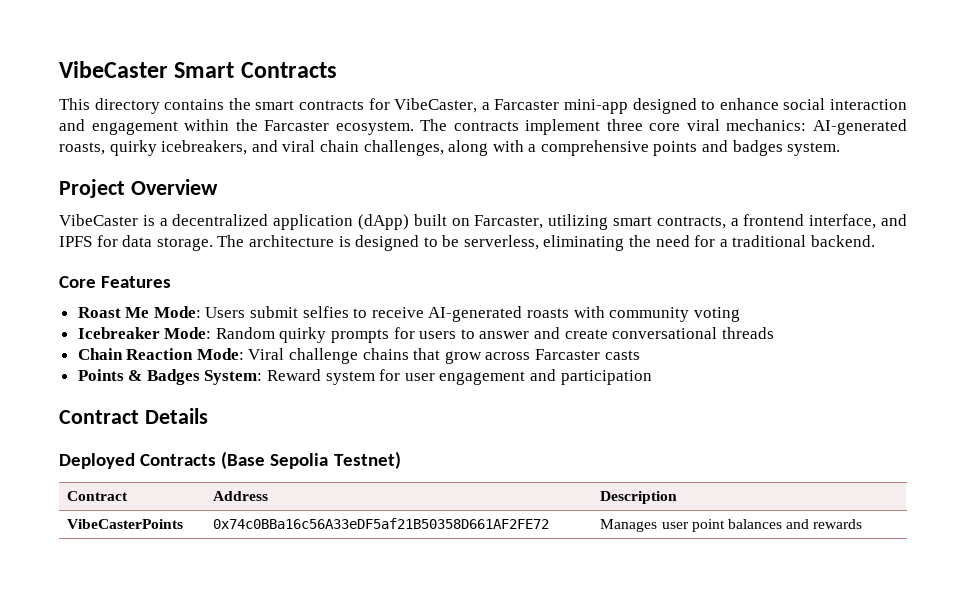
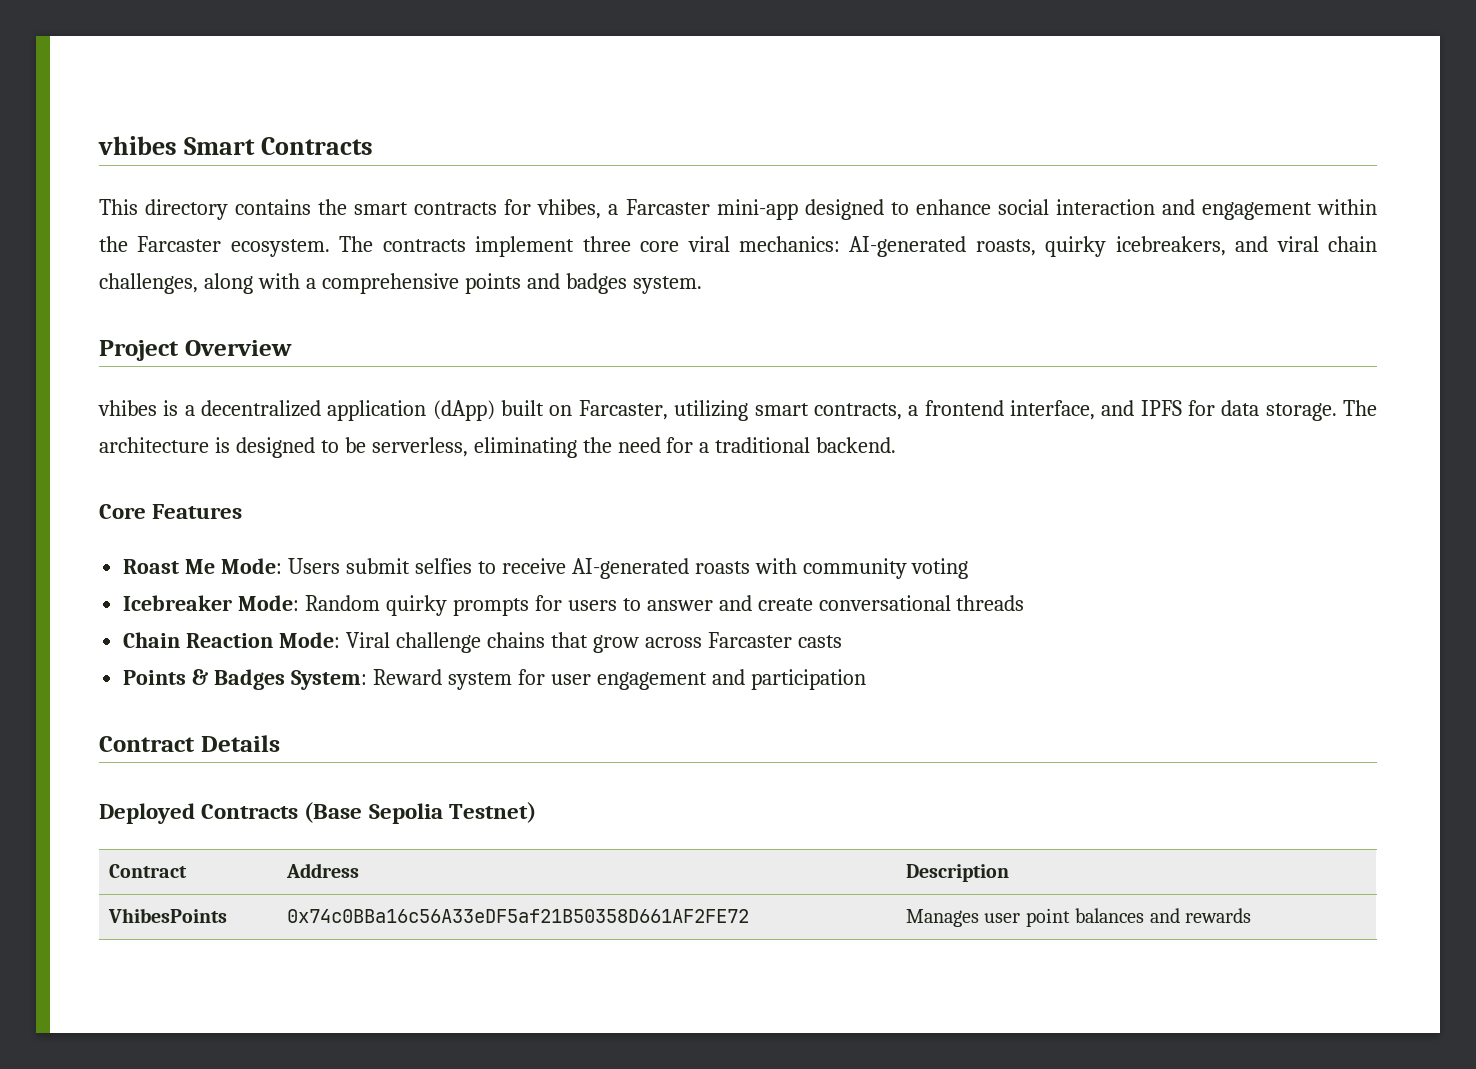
- VibeCaster Smart Contracts
+ vhibes Smart Contracts
- This directory contains the smart contracts for VibeCaster, a Farcaster mini-app designed to enhance social interaction and engagement within the Farcaster ecosystem.
+ This directory contains the smart contracts for vhibes, a Farcaster mini-app designed to enhance social interaction and engagement within the Farcaster ecosystem.
- VibeCaster is a decentralized application (dApp) built on Farcaster, utilizing smart contracts, a frontend interface, and IPFS for data storage.
+ vhibes is a decentralized application (dApp) built on Farcaster, utilizing smart contracts, a frontend interface, and IPFS for data storage.
- VibeCasterPoints | 0x74c0BBa16c56A33eDF5af21B50358D661AF2FE72 | Manages user point balances and rewards
+ VhibesPoints | 0x74c0BBa16c56A33eDF5af21B50358D661AF2FE72 | Manages user point balances and rewards

